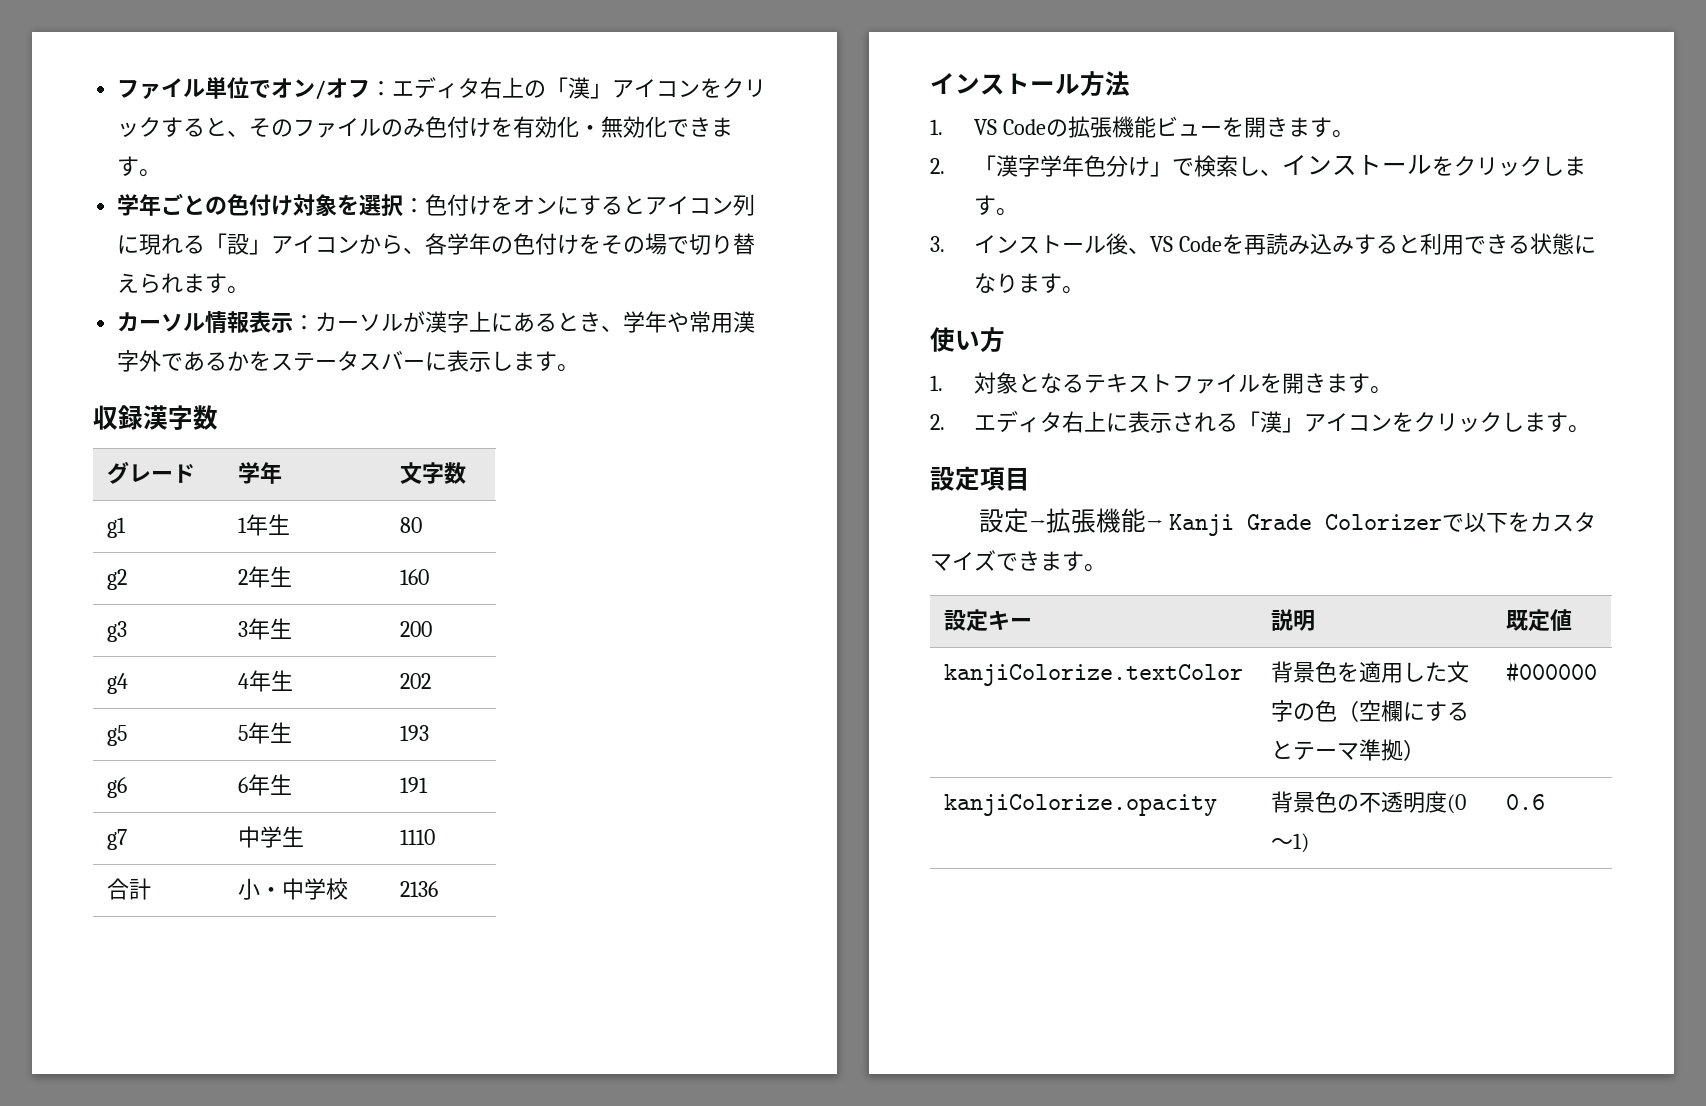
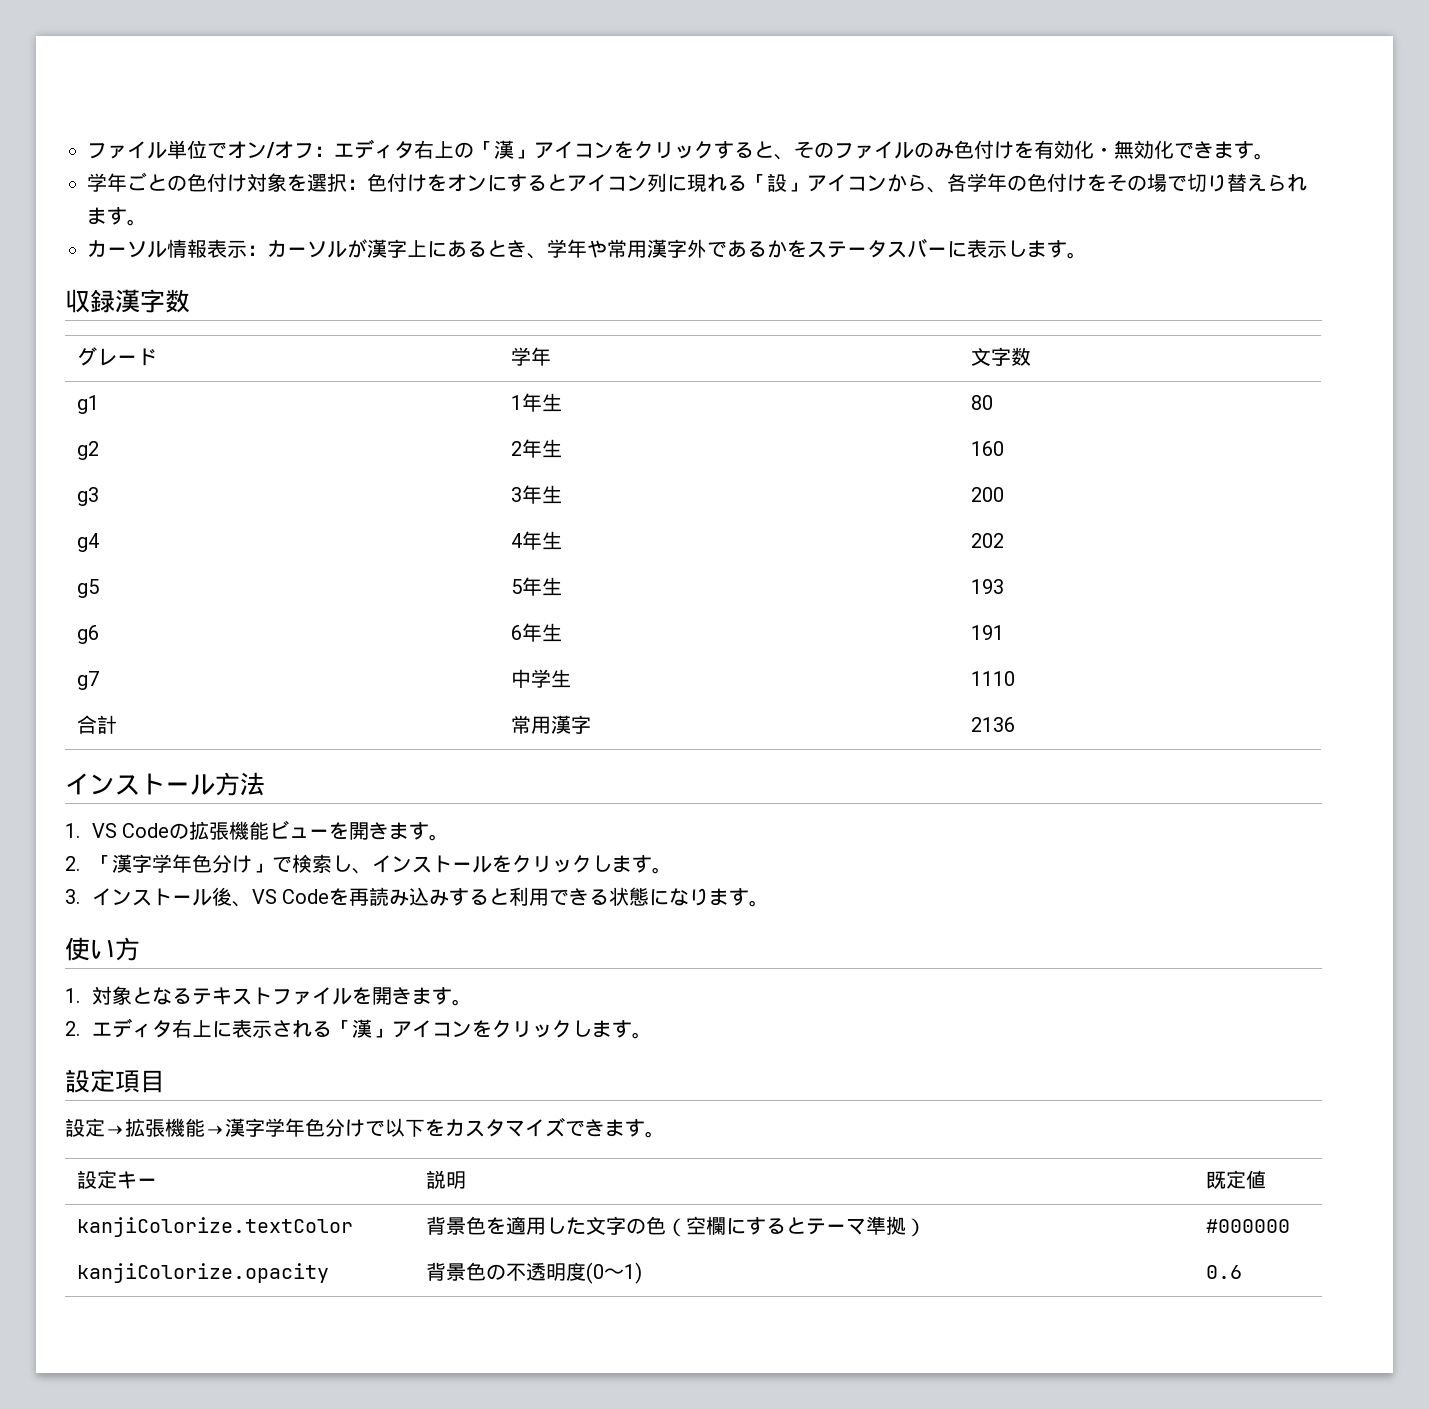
- 合計 | 小・中学校 | 2136
+ 合計 | 常用漢字 | 2136
- 設定→拡張機能→ Kanji Grade Colorizerで以下をカスタマイズできます。
+ 設定→拡張機能→漢字学年色分けで以下をカスタマイズできます。

